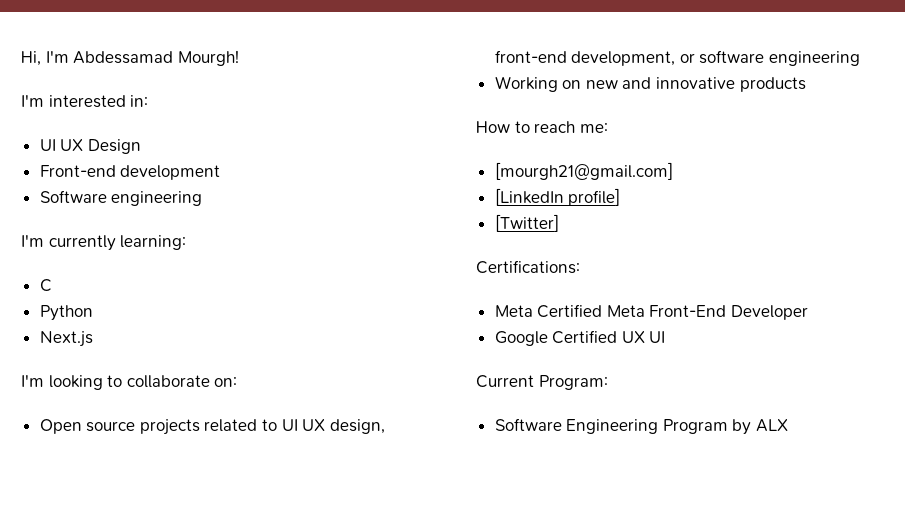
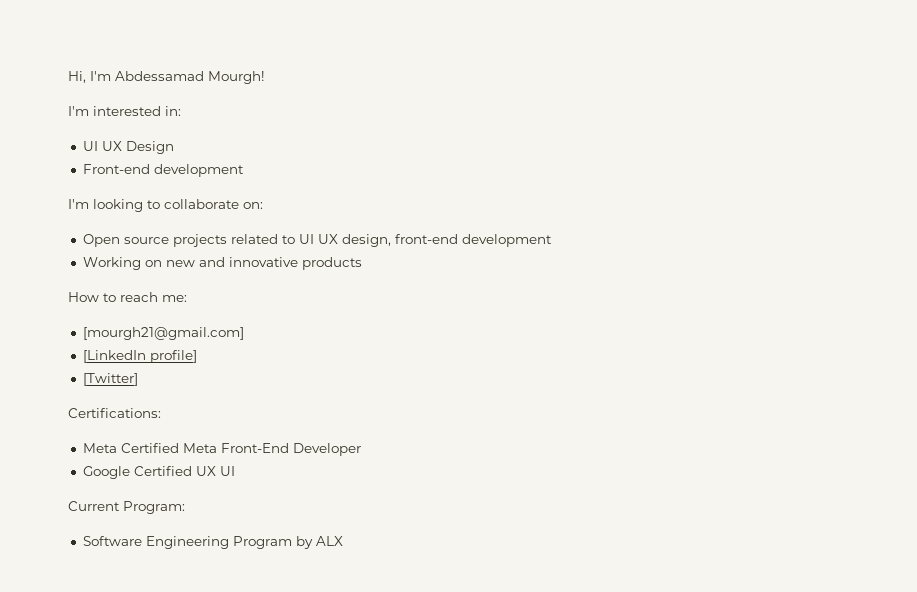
- Software engineering
- I'm currently learning:
- C
- Python
- Next.js
- Open source projects related to UI UX design, front-end development, or software engineering
+ Open source projects related to UI UX design, front-end development

